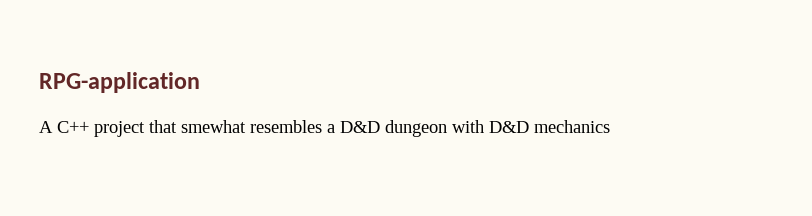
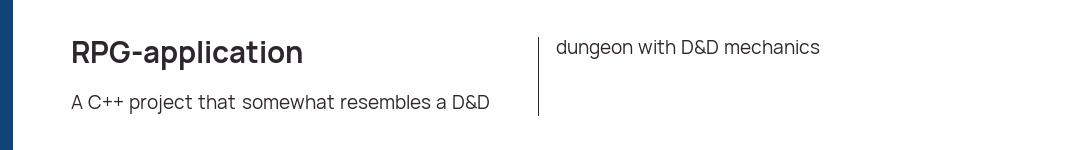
- A C++ project that smewhat resembles a D&D dungeon with D&D mechanics
+ A C++ project that somewhat resembles a D&D dungeon with D&D mechanics

